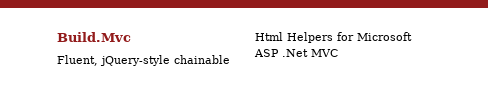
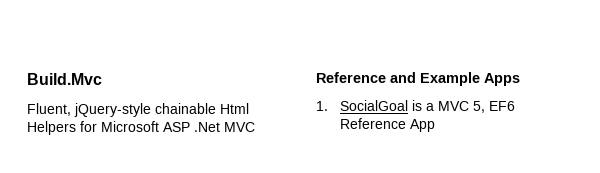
+ Reference and Example Apps
+ 1. SocialGoal is a MVC 5, EF6 Reference App

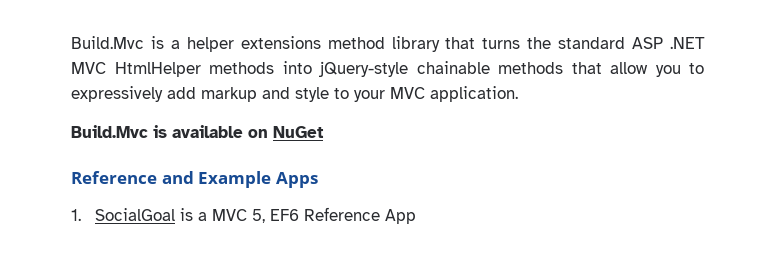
- Build.Mvc
- Fluent, jQuery-style chainable Html Helpers for Microsoft ASP .Net MVC
+ Build.Mvc is a helper extensions method library that turns the standard ASP .NET MVC HtmlHelper methods into jQuery-style chainable methods that allow you to expressively add markup and style to your MVC application.
+ Build.Mvc is available on NuGet

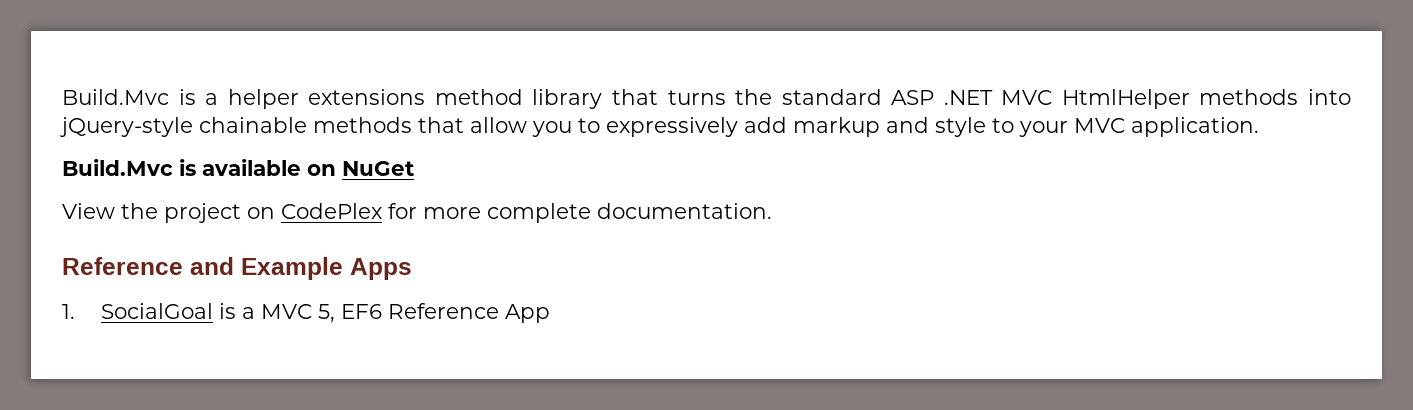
+ View the project on CodePlex for more complete documentation.

